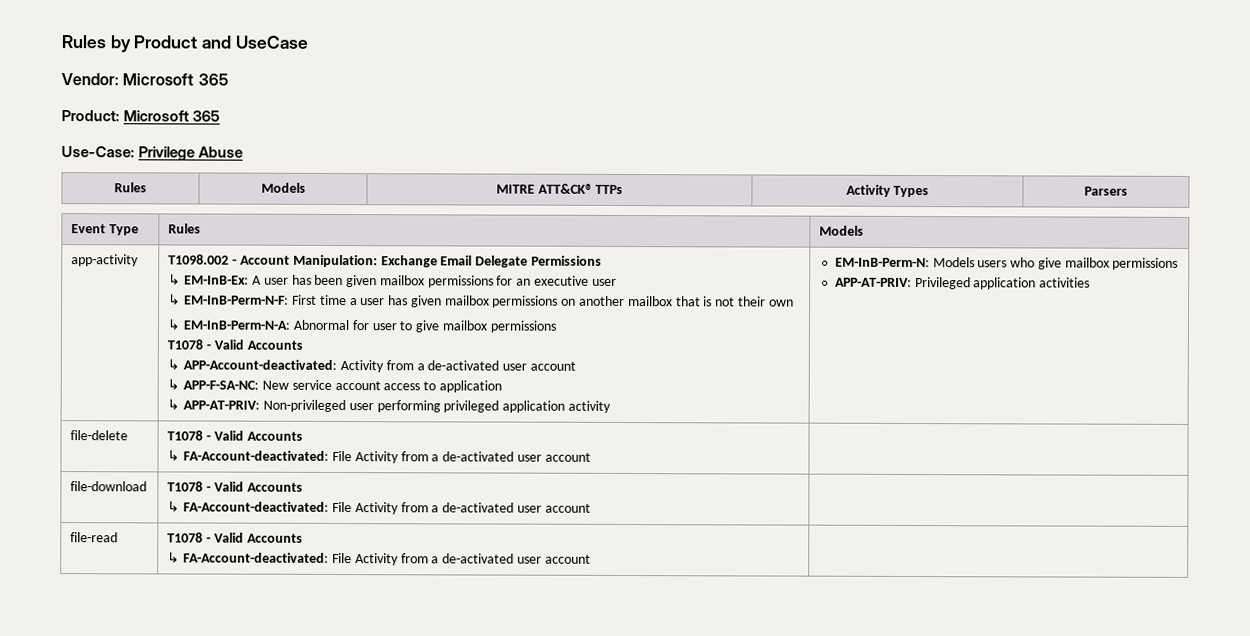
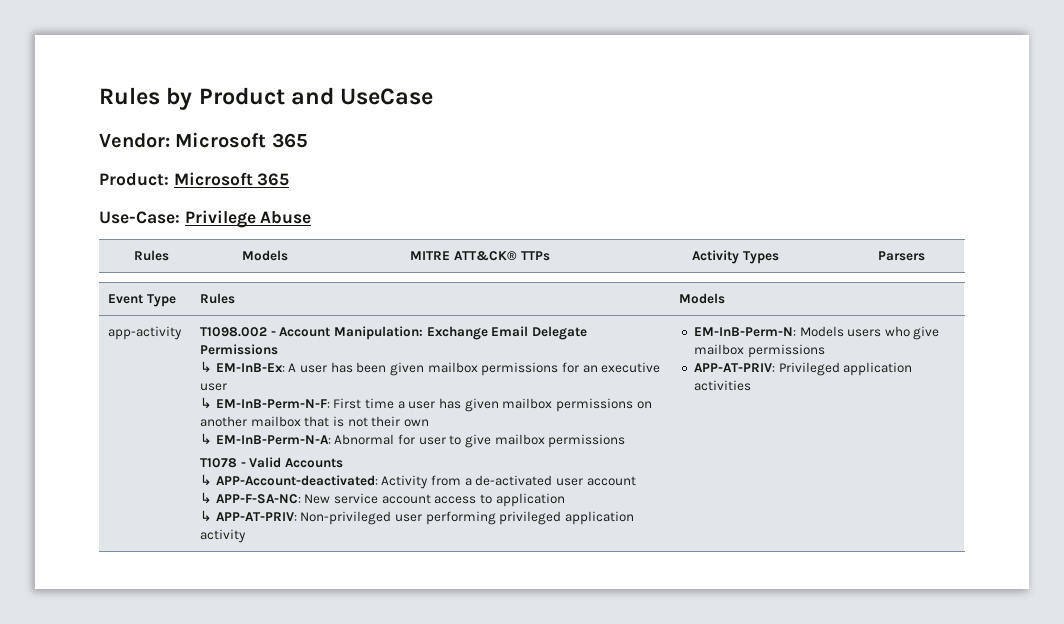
- file-delete | T1078 - Valid Accounts
- ↳ FA-Account-deactivated: File Activity from a de-activated user account |
- file-download | T1078 - Valid Accounts
- ↳ FA-Account-deactivated: File Activity from a de-activated user account |
- file-read | T1078 - Valid Accounts
- ↳ FA-Account-deactivated: File Activity from a de-activated user account |

